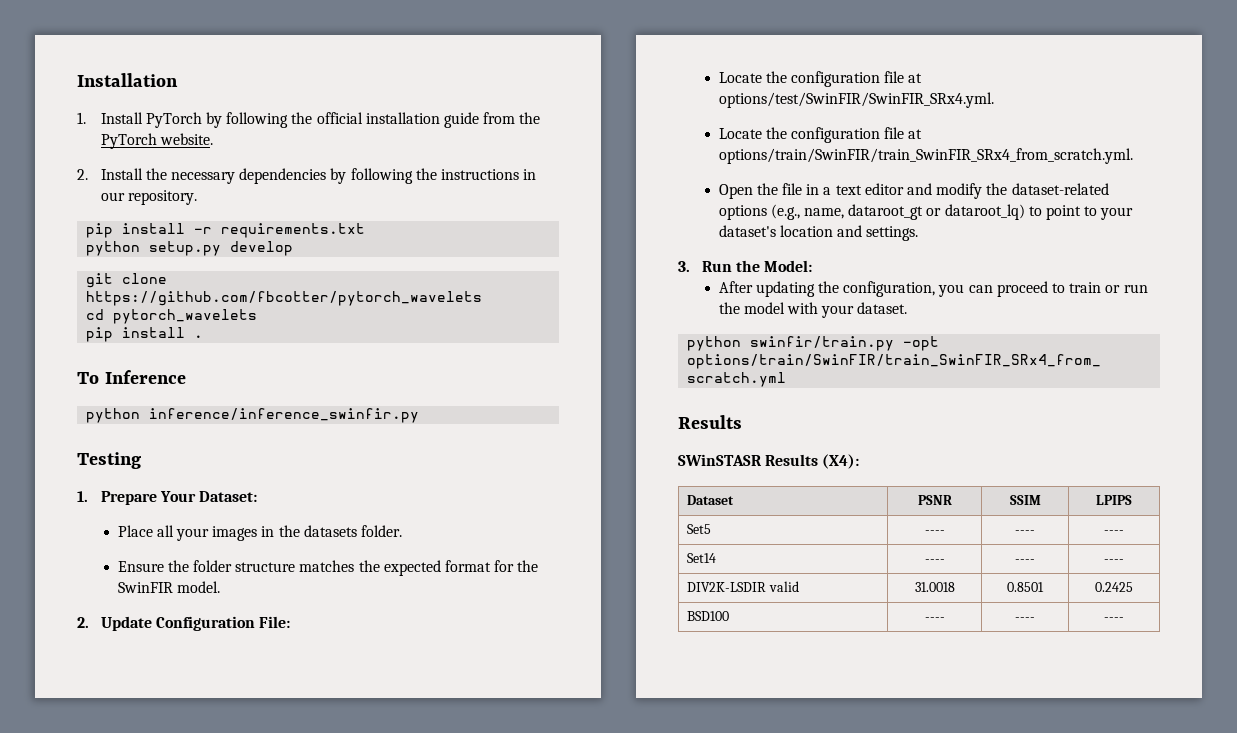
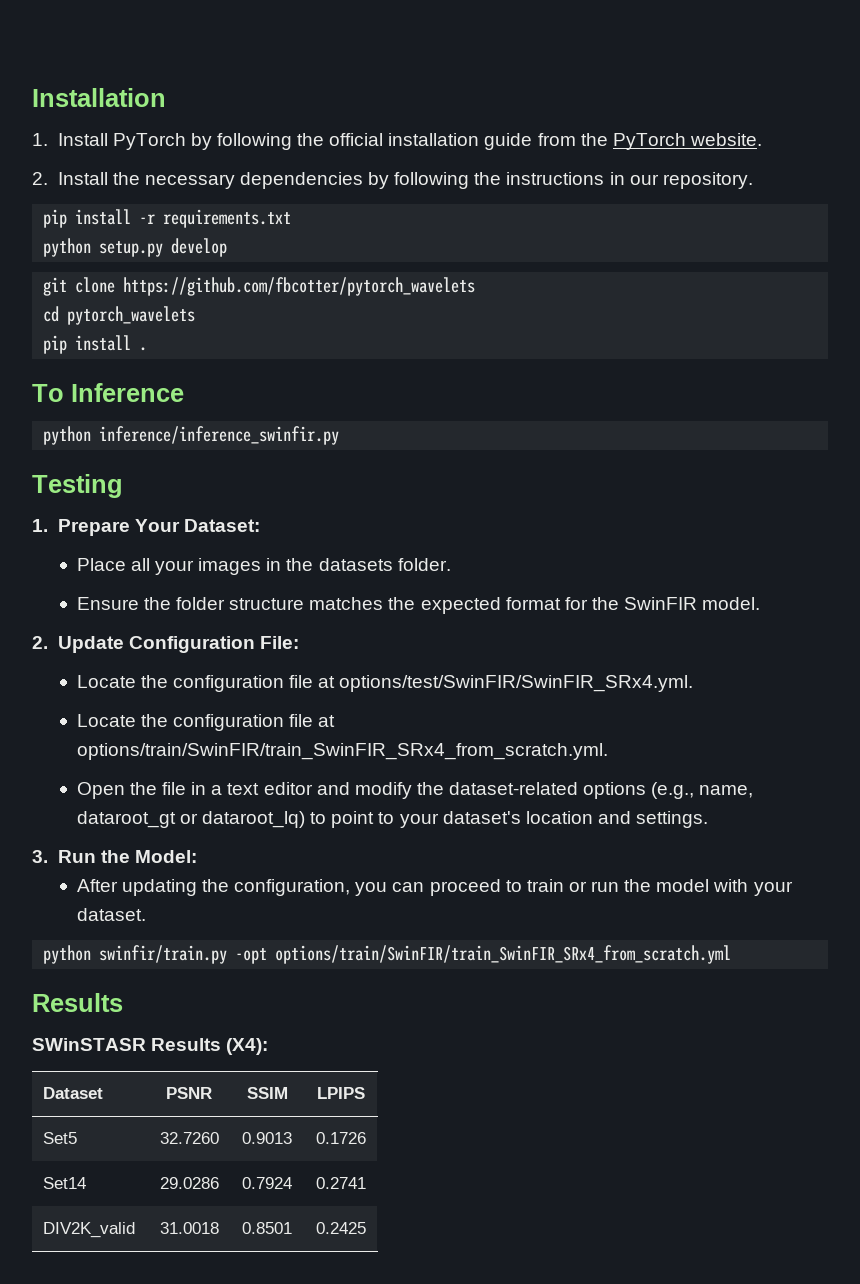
- Set5 | ---- | ---- | ----
- Set14 | ---- | ---- | ----
- DIV2K-LSDIR valid | 31.0018 | 0.8501 | 0.2425
+ Set5 | 32.7260 | 0.9013 | 0.1726
+ Set14 | 29.0286 | 0.7924 | 0.2741
+ DIV2K_valid | 31.0018 | 0.8501 | 0.2425
- BSD100 | ---- | ---- | ----

